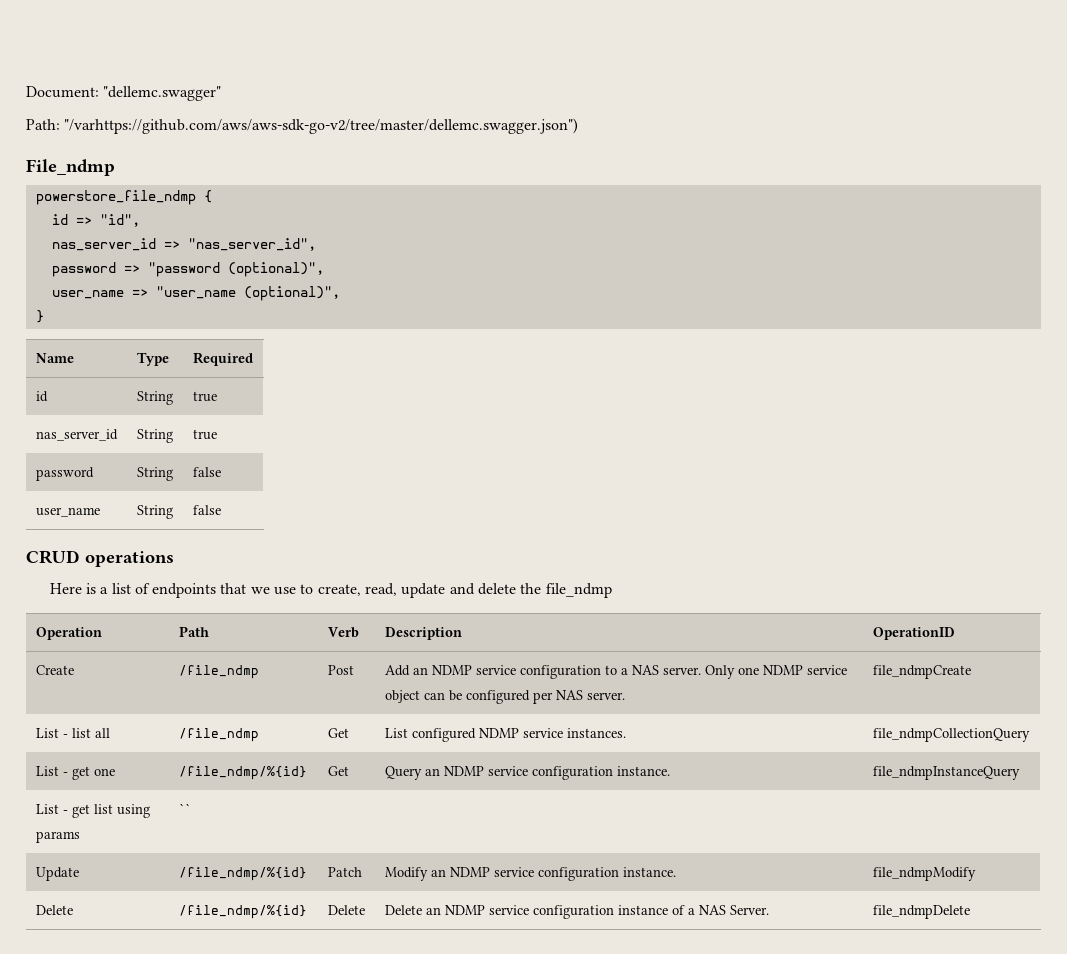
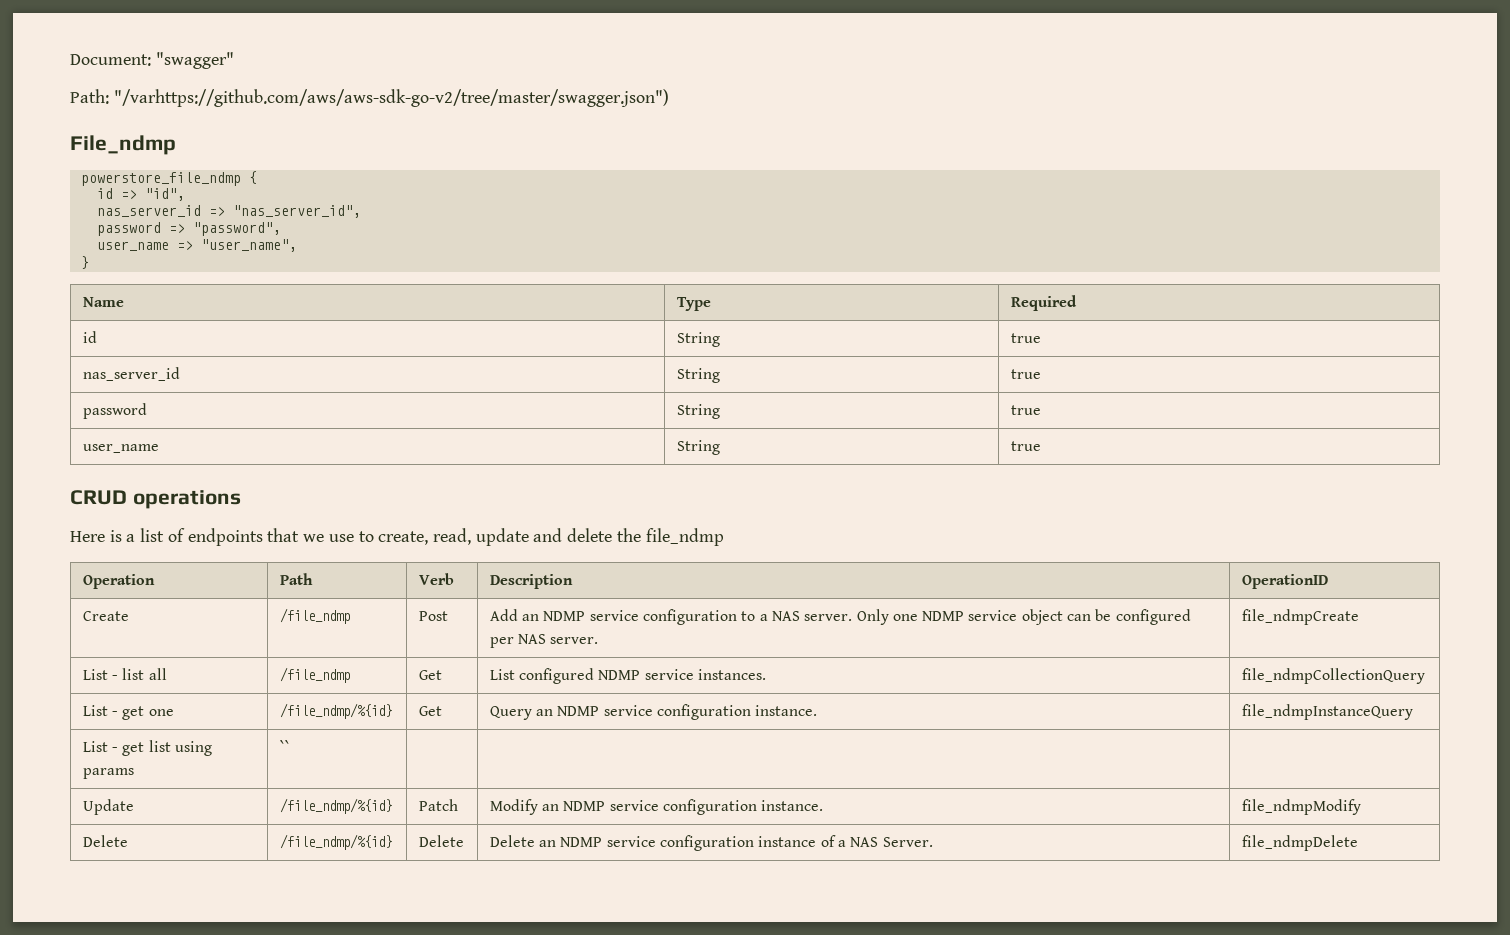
- Document: "dellemc.swagger"
+ Document: "swagger"
- Path: "/varhttps://github.com/aws/aws-sdk-go-v2/tree/master/dellemc.swagger.json")
+ Path: "/varhttps://github.com/aws/aws-sdk-go-v2/tree/master/swagger.json")
- password => "password (optional)",
+ password => "password",
- user_name => "user_name (optional)",
+ user_name => "user_name",
- password | String | false
+ password | String | true
- user_name | String | false
+ user_name | String | true

